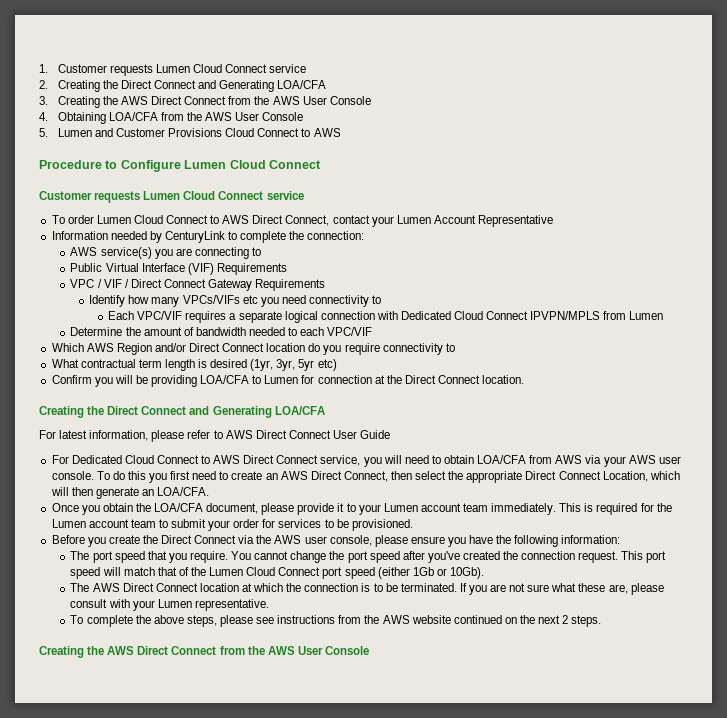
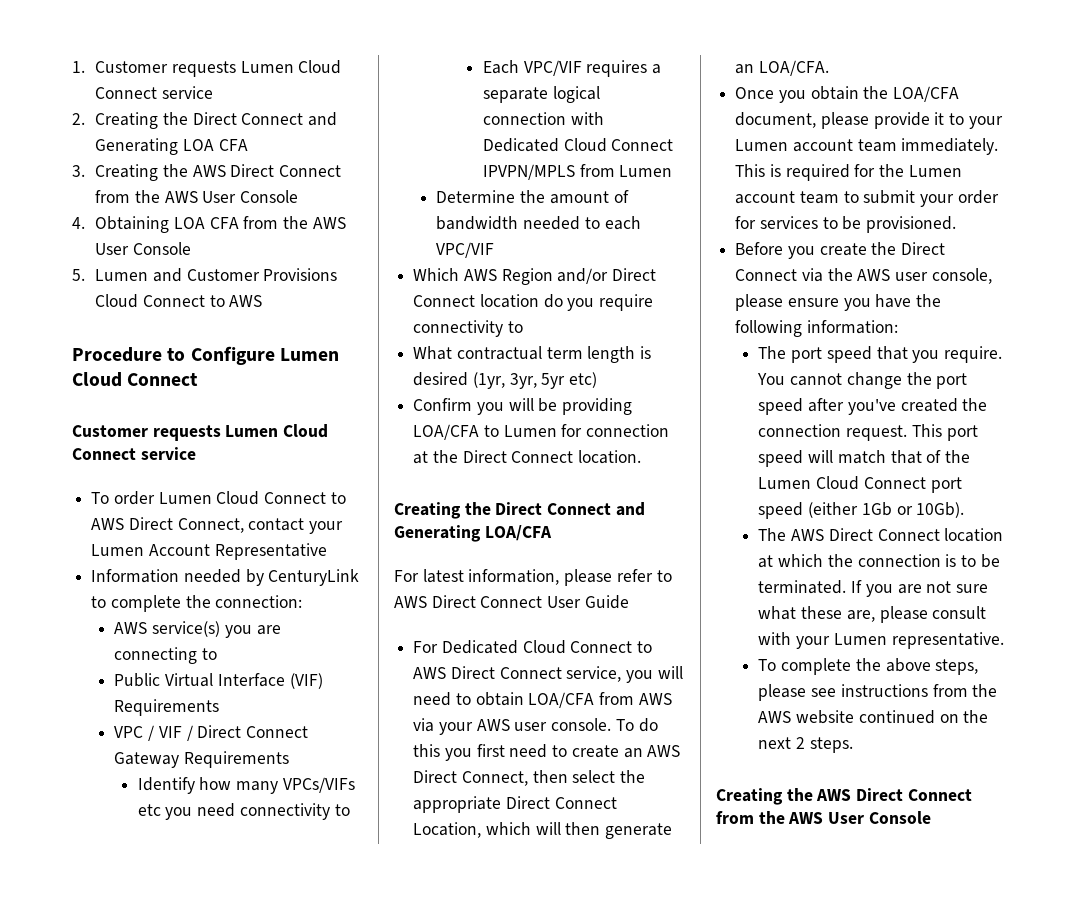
- 2. Creating the Direct Connect and Generating LOA/CFA
+ 2. Creating the Direct Connect and Generating LOA CFA
- 4. Obtaining LOA/CFA from the AWS User Console
+ 4. Obtaining LOA CFA from the AWS User Console

